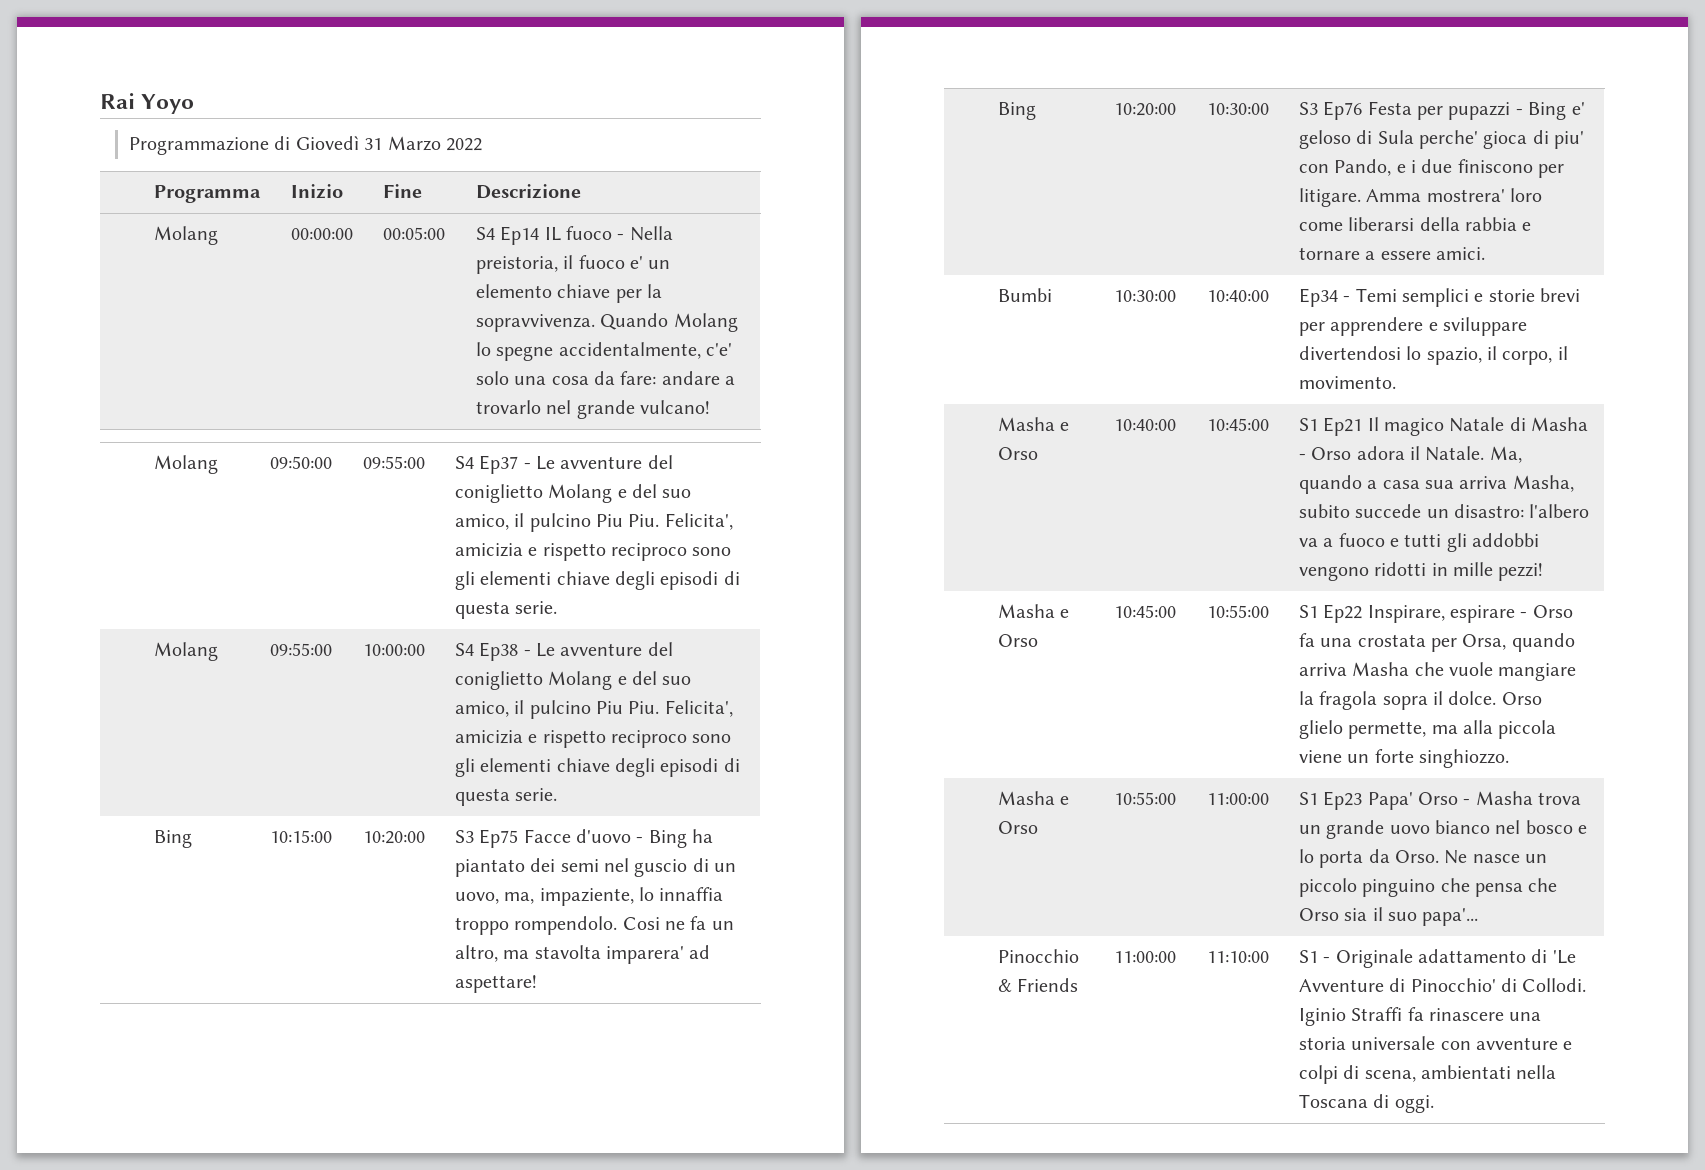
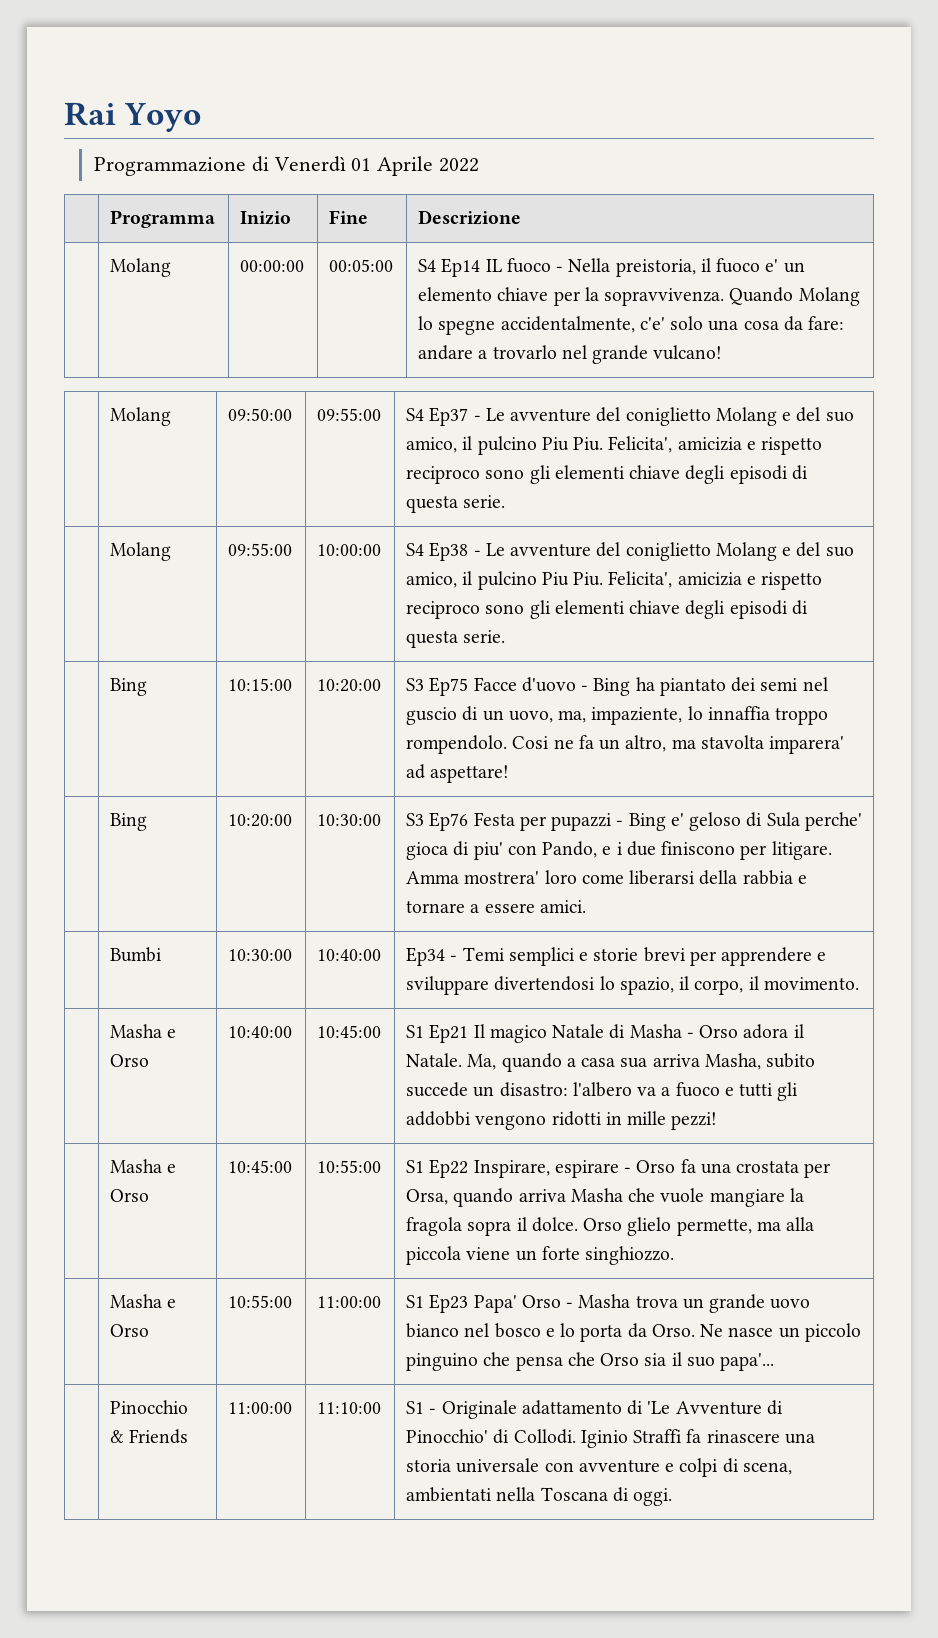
- Programmazione di Giovedì 31 Marzo 2022
+ Programmazione di Venerdì 01 Aprile 2022

